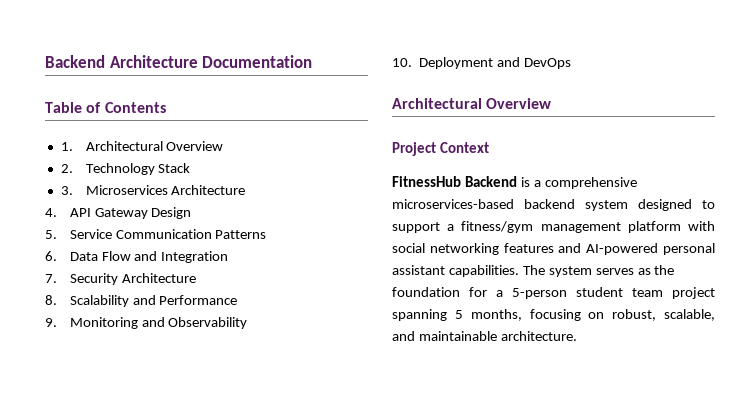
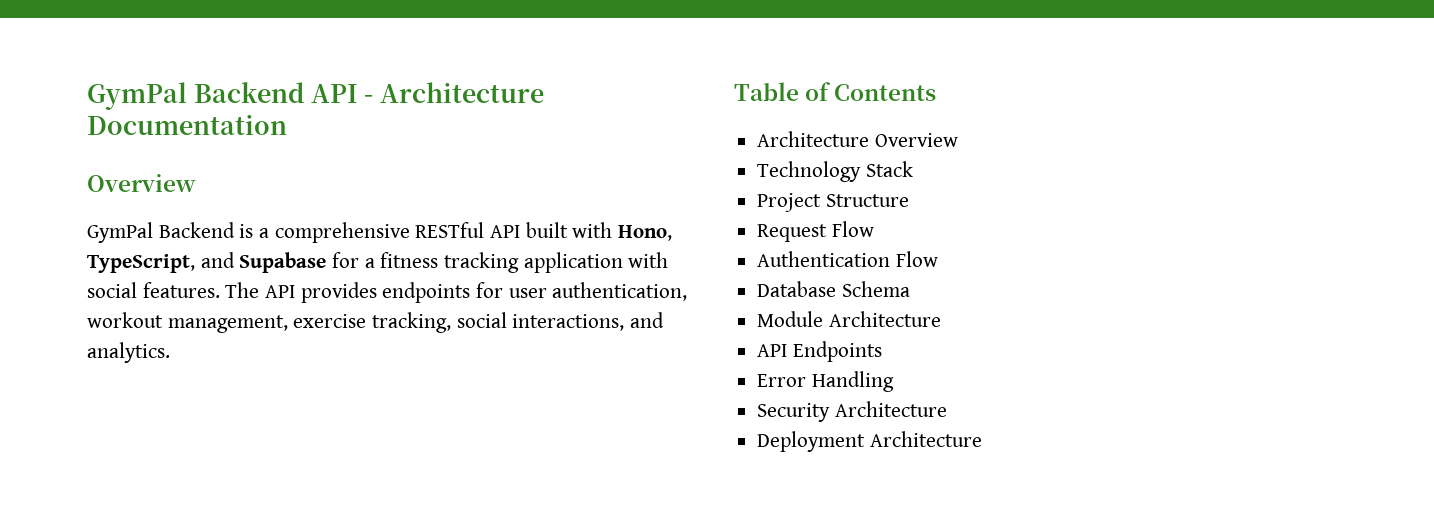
- Backend Architecture Documentation
+ GymPal Backend API - Architecture Documentation
+ Overview
+ GymPal Backend is a comprehensive RESTful API built with Hono, TypeScript, and Supabase for a fitness tracking application with social features. The API provides endpoints for user authentication, workout management, exercise tracking, social interactions, and analytics.
- 1. Architectural Overview
- 2. Technology Stack
+ Architecture Overview
+ Technology Stack
- 3. Microservices Architecture
- 4. API Gateway Design
- 5. Service Communication Patterns
- 6. Data Flow and Integration
- 7. Security Architecture
- 8. Scalability and Performance
- 9. Monitoring and Observability
- 10. Deployment and DevOps
- Architectural Overview
- Project Context
- FitnessHub Backend is a comprehensive microservices-based backend system designed to support a fitness/gym management platform with social networking features and AI-powered personal assistant capabilities. The system serves as the foundation for a 5-person student team project spanning 5 months, focusing on robust, scalable, and maintainable architecture.
+ Project Structure
+ Request Flow
+ Authentication Flow
+ Database Schema
+ Module Architecture
+ API Endpoints
+ Error Handling
+ Security Architecture
+ Deployment Architecture

